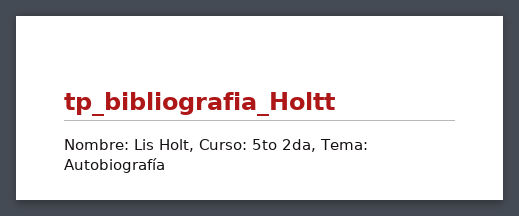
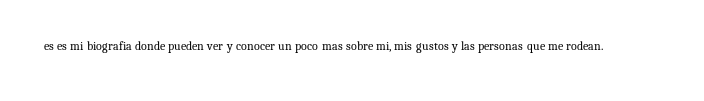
- tp_bibliografia_Holtt
- Nombre: Lis Holt, Curso: 5to 2da, Tema: Autobiografía
+ es es mi biografia donde pueden ver y conocer un poco mas sobre mi, mis gustos y las personas que me rodean.

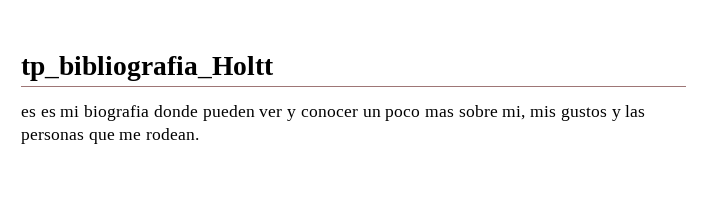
+ tp_bibliografia_Holtt

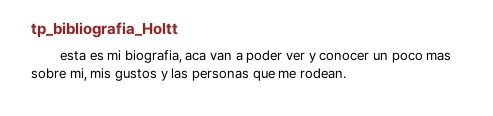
- es es mi biografia donde pueden ver y conocer un poco mas sobre mi, mis gustos y las personas que me rodean.
+ esta es mi biografia, aca van a poder ver y conocer un poco mas sobre mi, mis gustos y las personas que me rodean.

